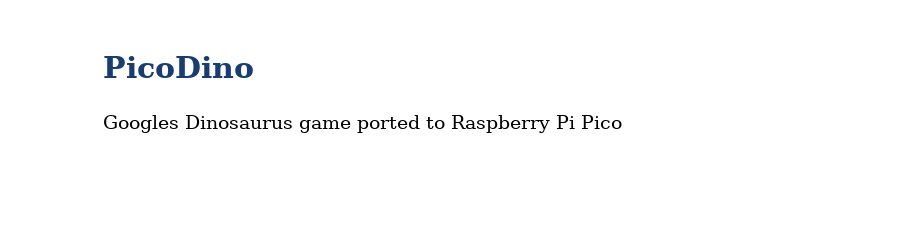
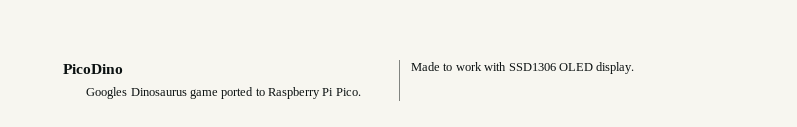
- Googles Dinosaurus game ported to Raspberry Pi Pico
+ Googles Dinosaurus game ported to Raspberry Pi Pico. Made to work with SSD1306 OLED display.

